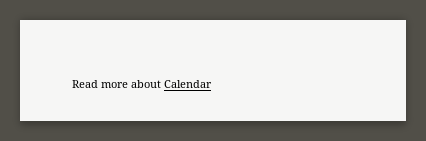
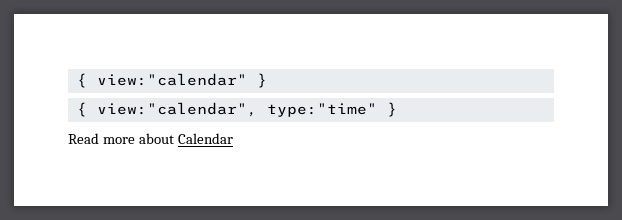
+ { view:"calendar" }
+ { view:"calendar", type:"time" }

